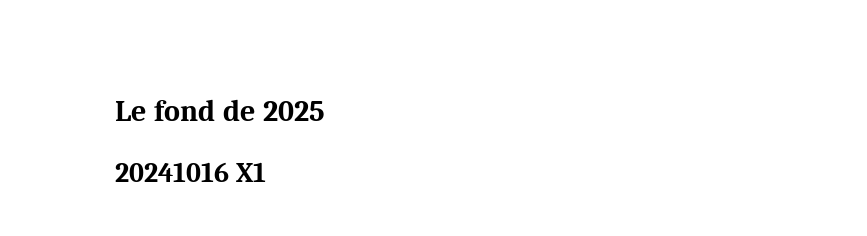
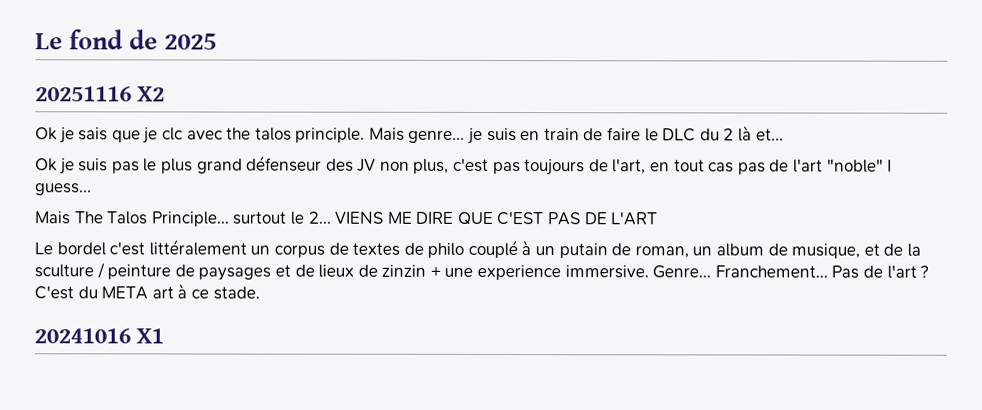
+ 20251116 X2
+ Ok je sais que je clc avec the talos principle. Mais genre... je suis en train de faire le DLC du 2 là et...
+ Ok je suis pas le plus grand défenseur des JV non plus, c'est pas toujours de l'art, en tout cas pas de l'art "noble" I guess...
+ Mais The Talos Principle... surtout le 2... VIENS ME DIRE QUE C'EST PAS DE L'ART
+ Le bordel c'est littéralement un corpus de textes de philo couplé à un putain de roman, un album de musique, et de la sculture / peinture de paysages et de lieux de zinzin + une experience immersive. Genre... Franchement... Pas de l'art ? C'est du META art à ce stade.

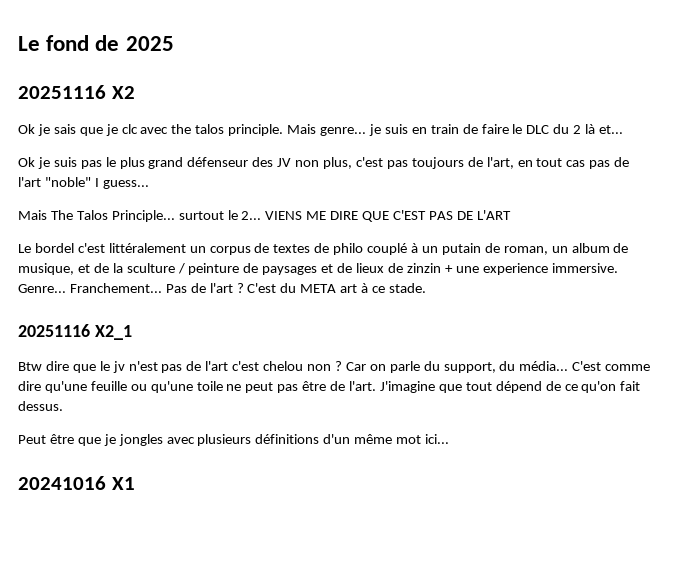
+ 20251116 X2_1
+ Btw dire que le jv n'est pas de l'art c'est chelou non ? Car on parle du support, du média... C'est comme dire qu'une feuille ou qu'une toile ne peut pas être de l'art. J'imagine que tout dépend de ce qu'on fait dessus.
+ Peut être que je jongles avec plusieurs définitions d'un même mot ici...

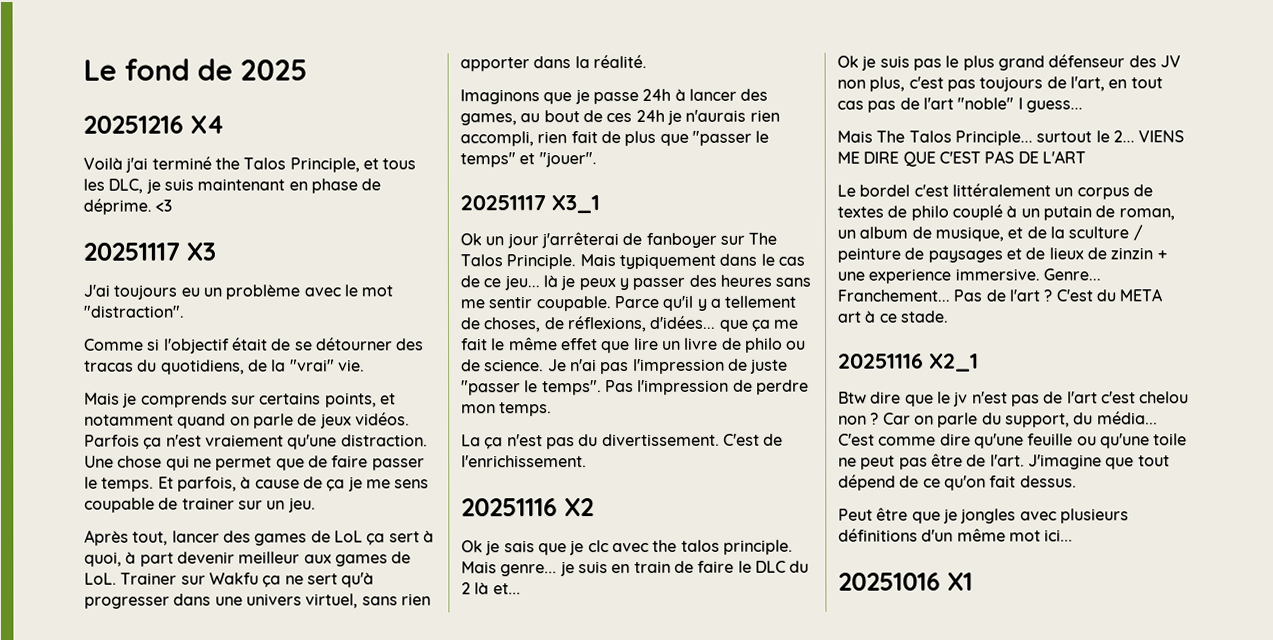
+ 20251216 X4
+ Voilà j'ai terminé the Talos Principle, et tous les DLC, je suis maintenant en phase de déprime. <3
+ 20251117 X3
+ J'ai toujours eu un problème avec le mot "distraction".
+ Comme si l'objectif était de se détourner des tracas du quotidiens, de la "vrai" vie.
+ Mais je comprends sur certains points, et notamment quand on parle de jeux vidéos. Parfois ça n'est vraiement qu'une distraction. Une chose qui ne permet que de faire passer le temps. Et parfois, à cause de ça je me sens coupable de trainer sur un jeu.
+ Après tout, lancer des games de LoL ça sert à quoi, à part devenir meilleur aux games de LoL. Trainer sur Wakfu ça ne sert qu'à progresser dans une univers virtuel, sans rien apporter dans la réalité.
+ Imaginons que je passe 24h à lancer des games, au bout de ces 24h je n'aurais rien accompli, rien fait de plus que "passer le temps" et "jouer".
+ 20251117 X3_1
+ Ok un jour j'arrêterai de fanboyer sur The Talos Principle. Mais typiquement dans le cas de ce jeu... là je peux y passer des heures sans me sentir coupable. Parce qu'il y a tellement de choses, de réflexions, d'idées... que ça me fait le même effet que lire un livre de philo ou de science. Je n'ai pas l'impression de juste "passer le temps". Pas l'impression de perdre mon temps.
+ La ça n'est pas du divertissement. C'est de l'enrichissement.
- 20241016 X1
+ 20251016 X1

